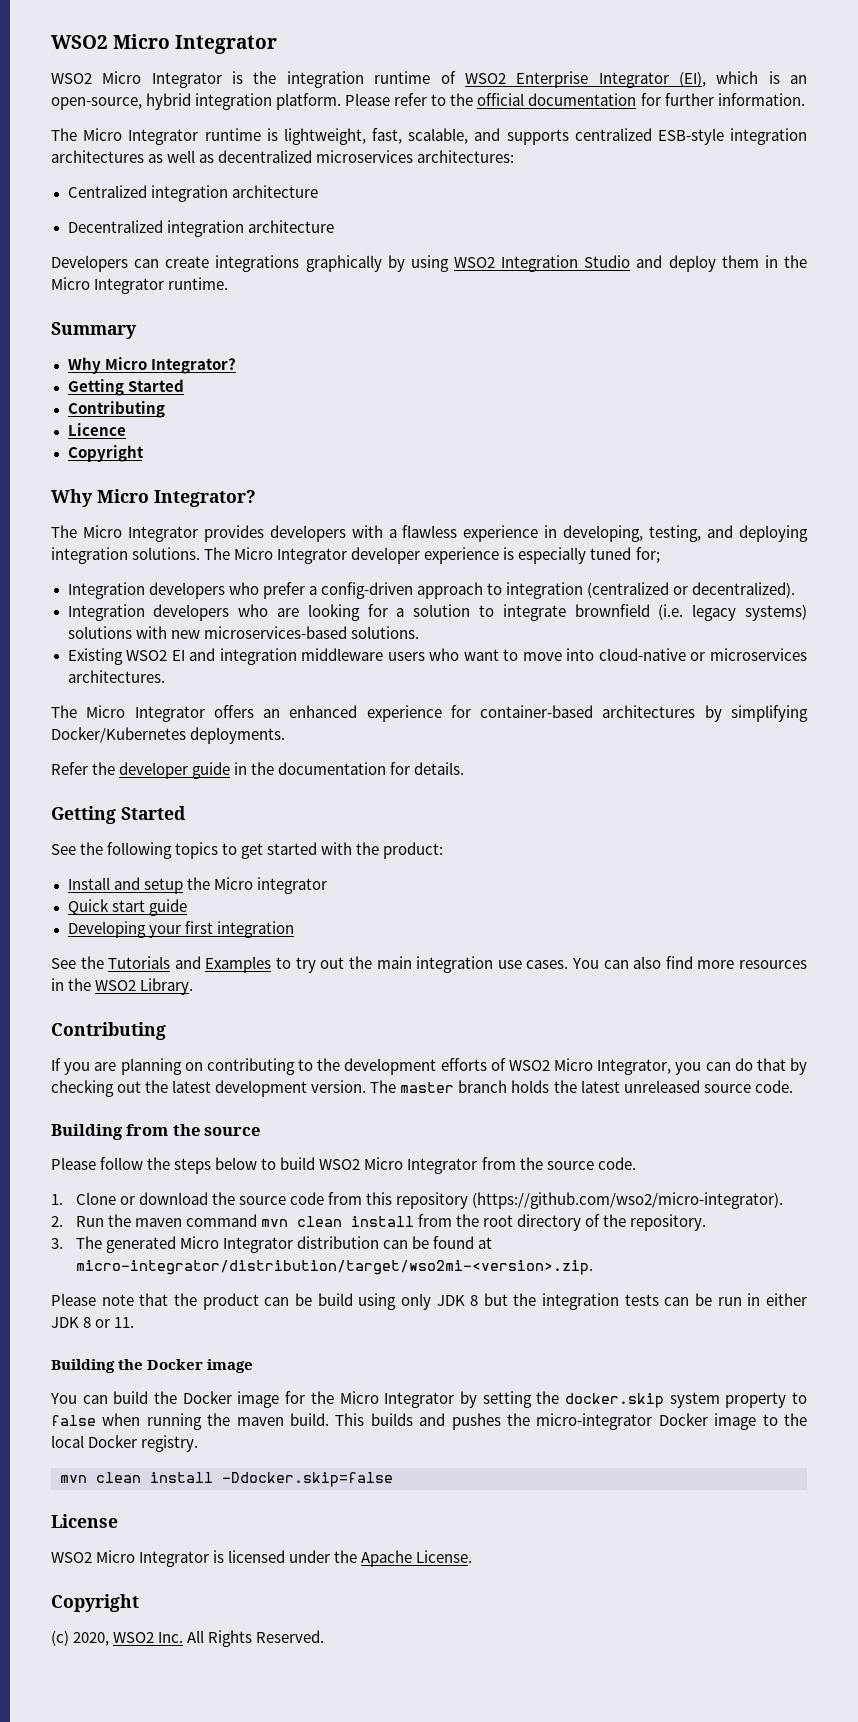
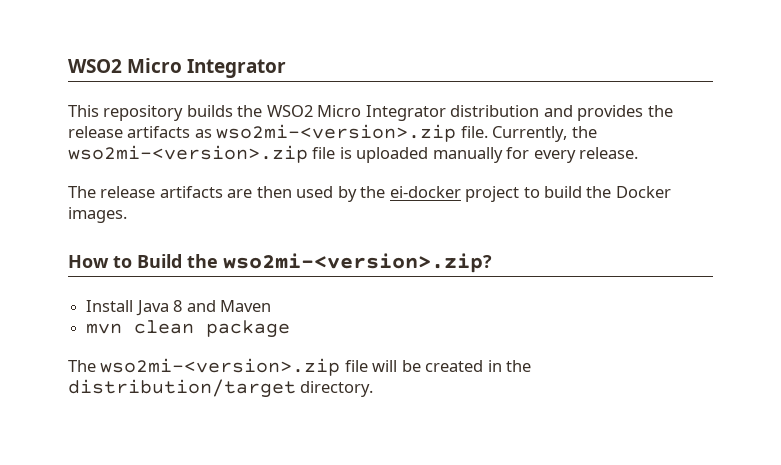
- WSO2 Micro Integrator is the integration runtime of WSO2 Enterprise Integrator (EI), which is an open-source, hybrid integration platform. Please refer to the official documentation for further information.
- The Micro Integrator runtime is lightweight, fast, scalable, and supports centralized ESB-style integration architectures as well as decentralized microservices architectures:
- Centralized integration architecture
- Decentralized integration architecture
- Developers can create integrations graphically by using WSO2 Integration Studio and deploy them in the Micro Integrator runtime.
- Summary
- Why Micro Integrator?
- Getting Started
- Contributing
- Licence
- Copyright
- Why Micro Integrator?
- The Micro Integrator provides developers with a flawless experience in developing, testing, and deploying integration solutions. The Micro Integrator developer experience is especially tuned for;
- Integration developers who prefer a config-driven approach to integration (centralized or decentralized).
- Integration developers who are looking for a solution to integrate brownfield (i.e. legacy systems) solutions with new microservices-based solutions.
- Existing WSO2 EI and integration middleware users who want to move into cloud-native or microservices architectures.
- The Micro Integrator offers an enhanced experience for container-based architectures by simplifying Docker/Kubernetes deployments.
- Refer the developer guide in the documentation for details.
- Getting Started
- See the following topics to get started with the product:
- Install and setup the Micro integrator
- Quick start guide
- Developing your first integration
- See the Tutorials and Examples to try out the main integration use cases. You can also find more resources in the WSO2 Library.
- Contributing
- If you are planning on contributing to the development efforts of WSO2 Micro Integrator, you can do that by checking out the latest development version. The master branch holds the latest unreleased source code.
- Building from the source
- Please follow the steps below to build WSO2 Micro Integrator from the source code.
- 1. Clone or download the source code from this repository (https://github.com/wso2/micro-integrator).
- 2. Run the maven command mvn clean install from the root directory of the repository.
- 3. The generated Micro Integrator distribution can be found at micro-integrator/distribution/target/wso2mi-<version>.zip.
- Please note that the product can be build using only JDK 8 but the integration tests can be run in either JDK 8 or 11.
- Building the Docker image
- You can build the Docker image for the Micro Integrator by setting the docker.skip system property to false when running the maven build. This builds and pushes the micro-integrator Docker image to the local Docker registry.
- mvn clean install -Ddocker.skip=false
- License
- WSO2 Micro Integrator is licensed under the Apache License.
- Copyright
- (c) 2020, WSO2 Inc. All Rights Reserved.
+ This repository builds the WSO2 Micro Integrator distribution and provides the release artifacts as wso2mi-<version>.zip file. Currently, the wso2mi-<version>.zip file is uploaded manually for every release.
+ The release artifacts are then used by the ei-docker project to build the Docker images.
+ How to Build the wso2mi-<version>.zip?
+ Install Java 8 and Maven
+ mvn clean package
+ The wso2mi-<version>.zip file will be created in the distribution/target directory.

